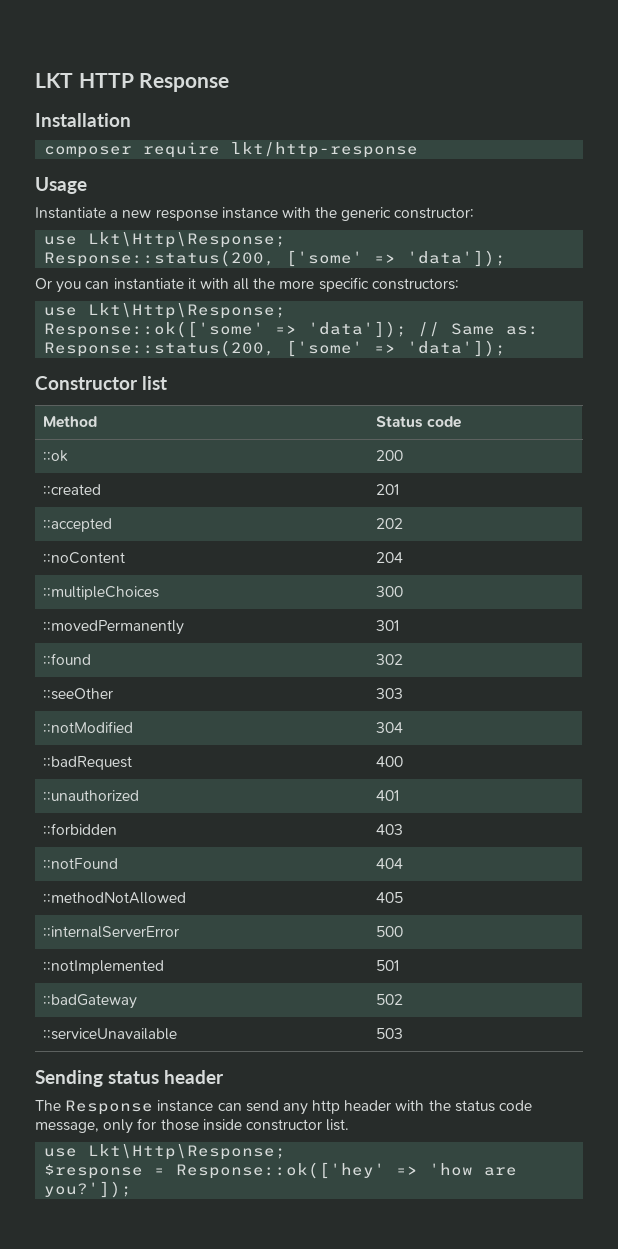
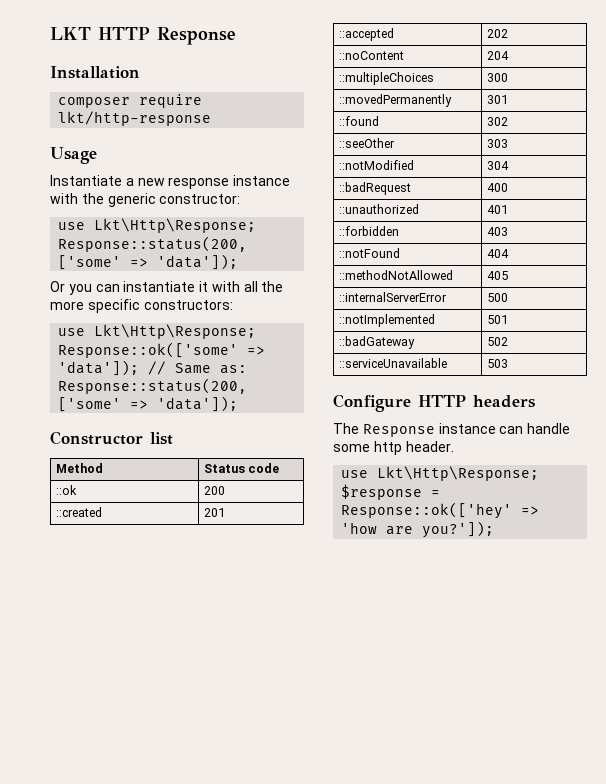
- Sending status header
+ Configure HTTP headers
- The Response instance can send any http header with the status code message, only for those inside constructor list.
+ The Response instance can handle some http header.

